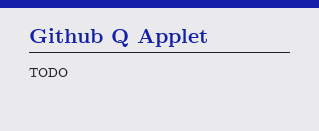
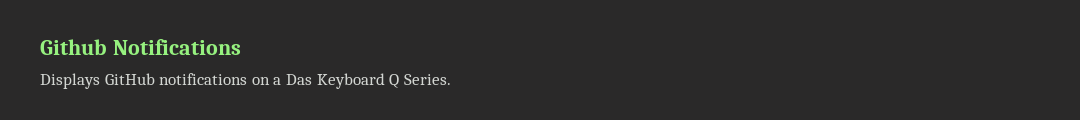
- Github Q Applet
- TODO
+ Github Notifications
+ Displays GitHub notifications on a Das Keyboard Q Series.

